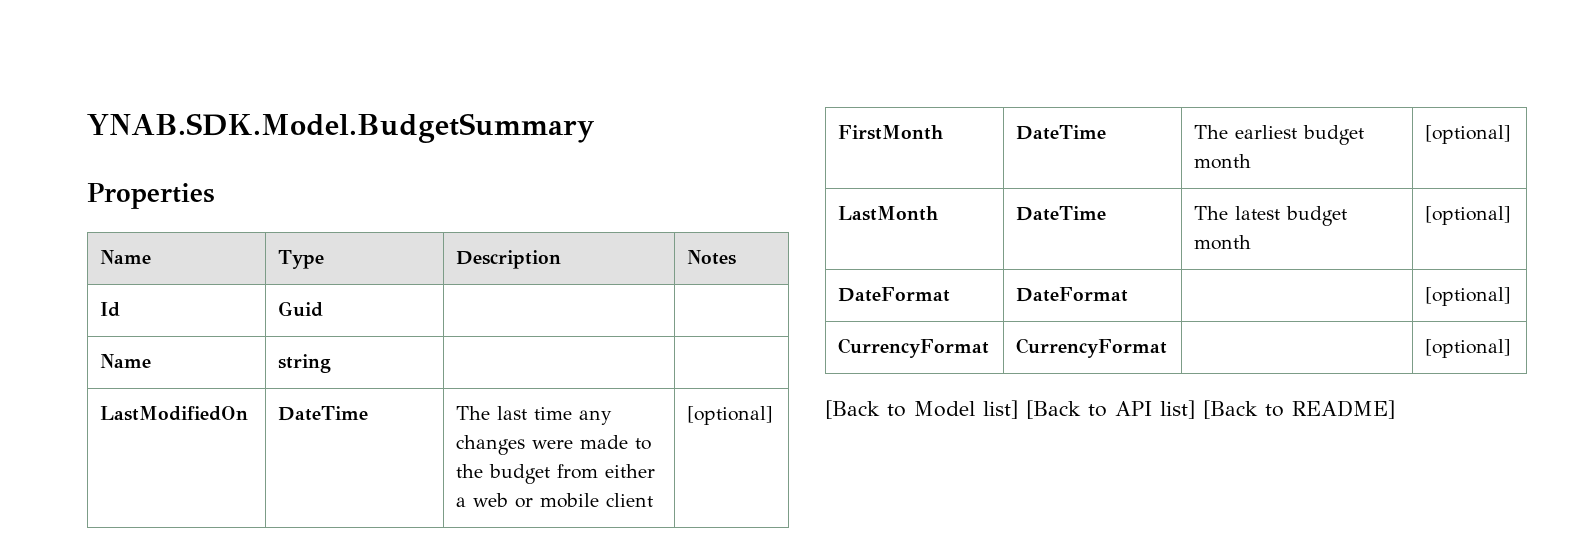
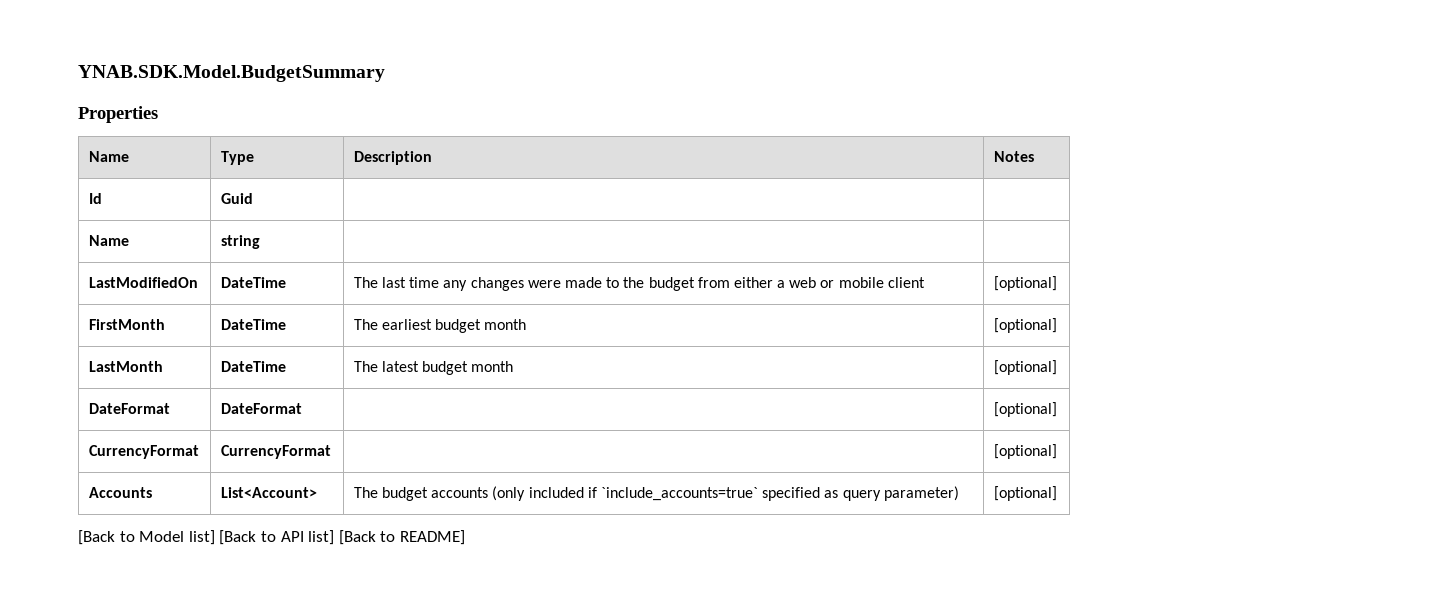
+ Accounts | List<Account> | The budget accounts (only included if `include_accounts=true` specified as query parameter) | [optional]

